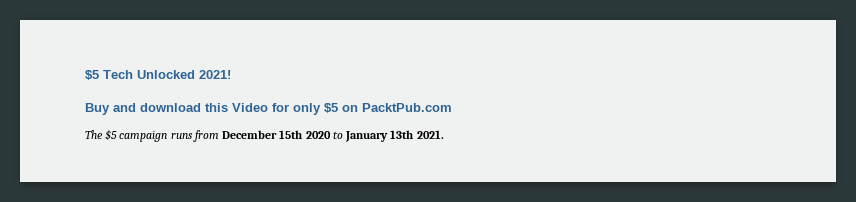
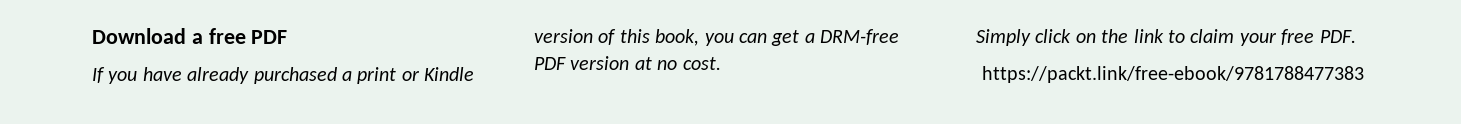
- $5 Tech Unlocked 2021!
- Buy and download this Video for only $5 on PacktPub.com
- The $5 campaign runs from December 15th 2020 to January 13th 2021.
+ Download a free PDF
+ If you have already purchased a print or Kindle version of this book, you can get a DRM-free PDF version at no cost.
+ Simply click on the link to claim your free PDF.
+ https://packt.link/free-ebook/9781788477383

